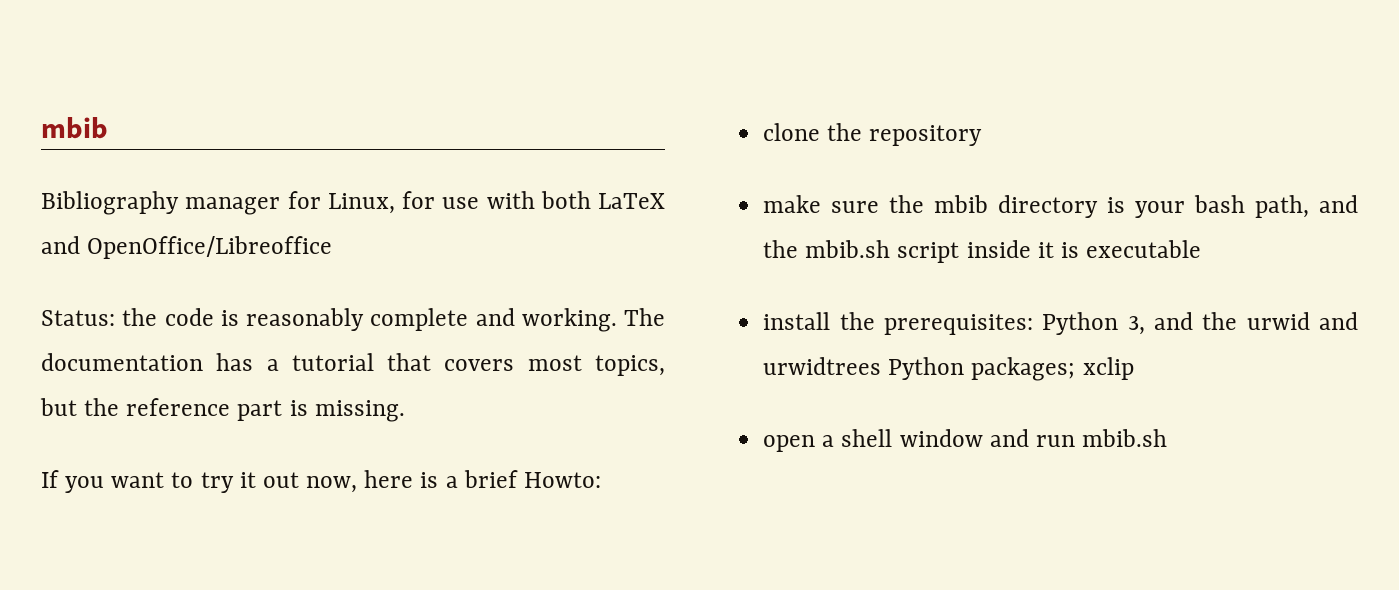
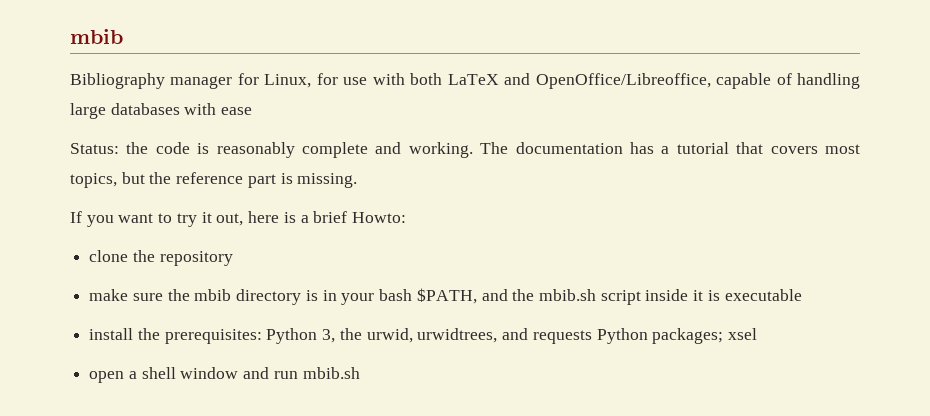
- Bibliography manager for Linux, for use with both LaTeX and OpenOffice/Libreoffice
+ Bibliography manager for Linux, for use with both LaTeX and OpenOffice/Libreoffice, capable of handling large databases with ease
- If you want to try it out now, here is a brief Howto:
+ If you want to try it out, here is a brief Howto:
- make sure the mbib directory is your bash path, and the mbib.sh script inside it is executable
+ make sure the mbib directory is in your bash $PATH, and the mbib.sh script inside it is executable
- install the prerequisites: Python 3, and the urwid and urwidtrees Python packages; xclip
+ install the prerequisites: Python 3, the urwid, urwidtrees, and requests Python packages; xsel

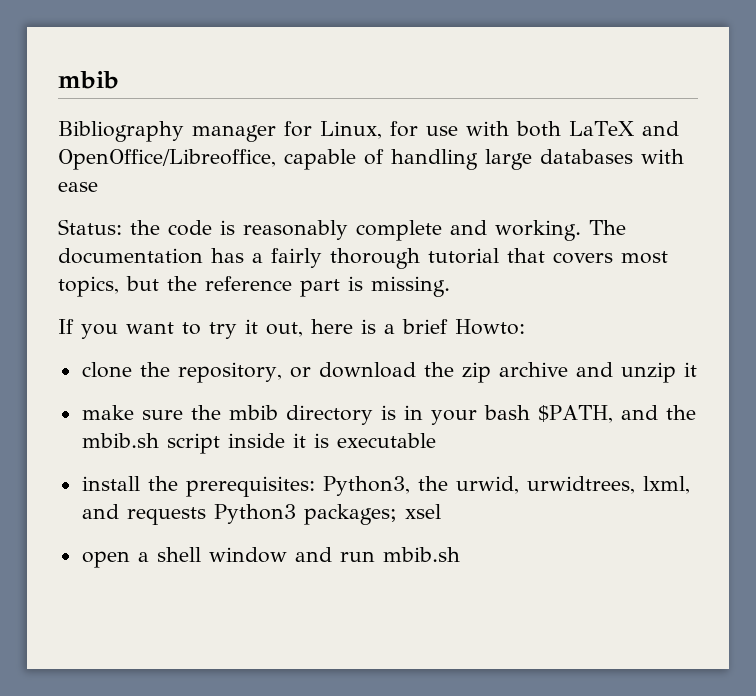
- The documentation has a tutorial that covers most topics, but the reference part is missing.
+ The documentation has a fairly thorough tutorial that covers most topics, but the reference part is missing.
- clone the repository
+ clone the repository, or download the zip archive and unzip it
- install the prerequisites: Python 3, the urwid, urwidtrees, and requests Python packages; xsel
+ install the prerequisites: Python3, the urwid, urwidtrees, lxml, and requests Python3 packages; xsel

